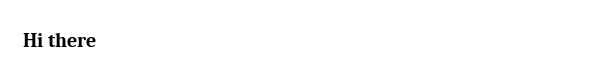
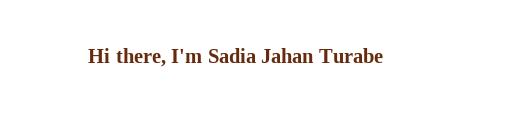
- Hi there
+ Hi there, I'm Sadia Jahan Turabe

